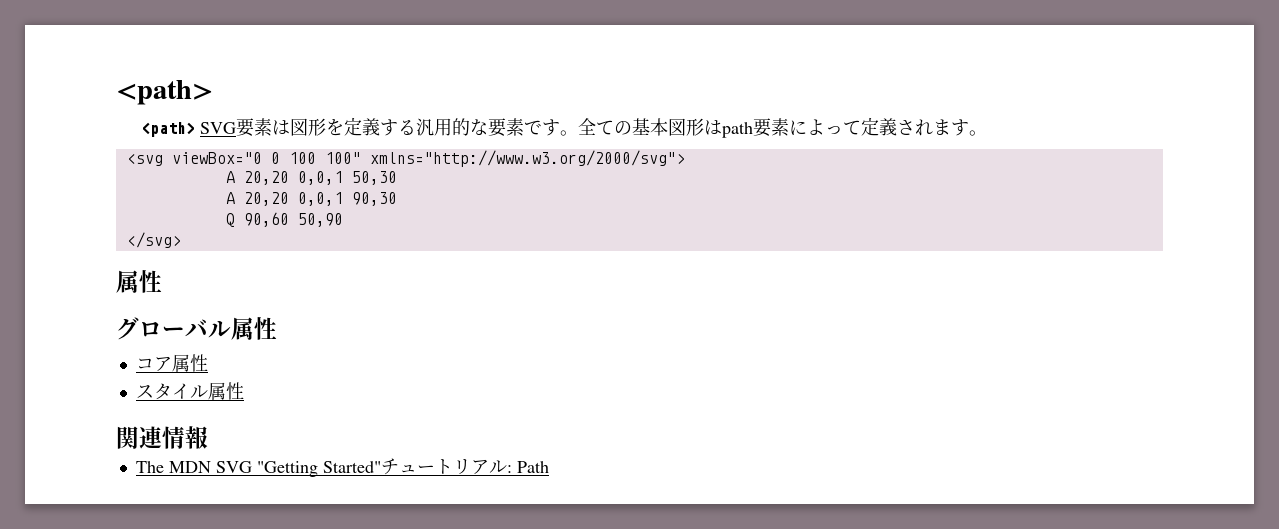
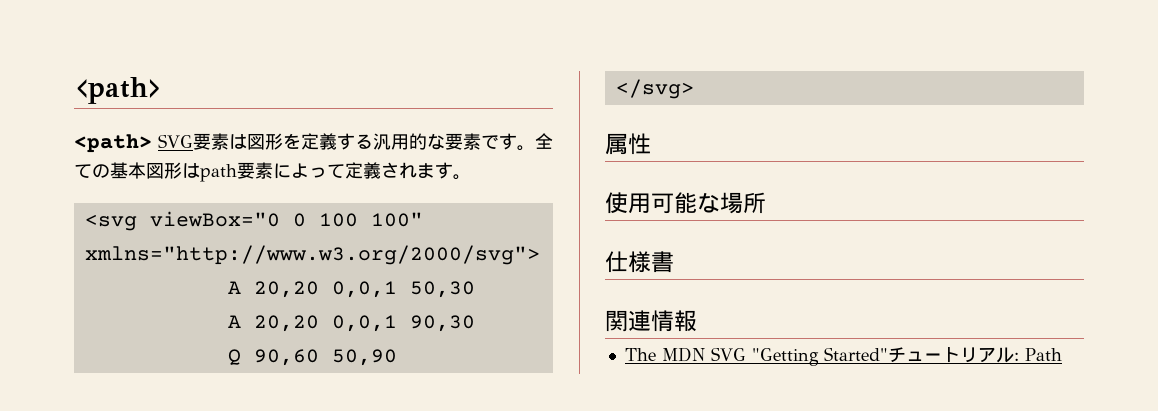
- グローバル属性
- コア属性
- スタイル属性
+ 使用可能な場所
+ 仕様書

